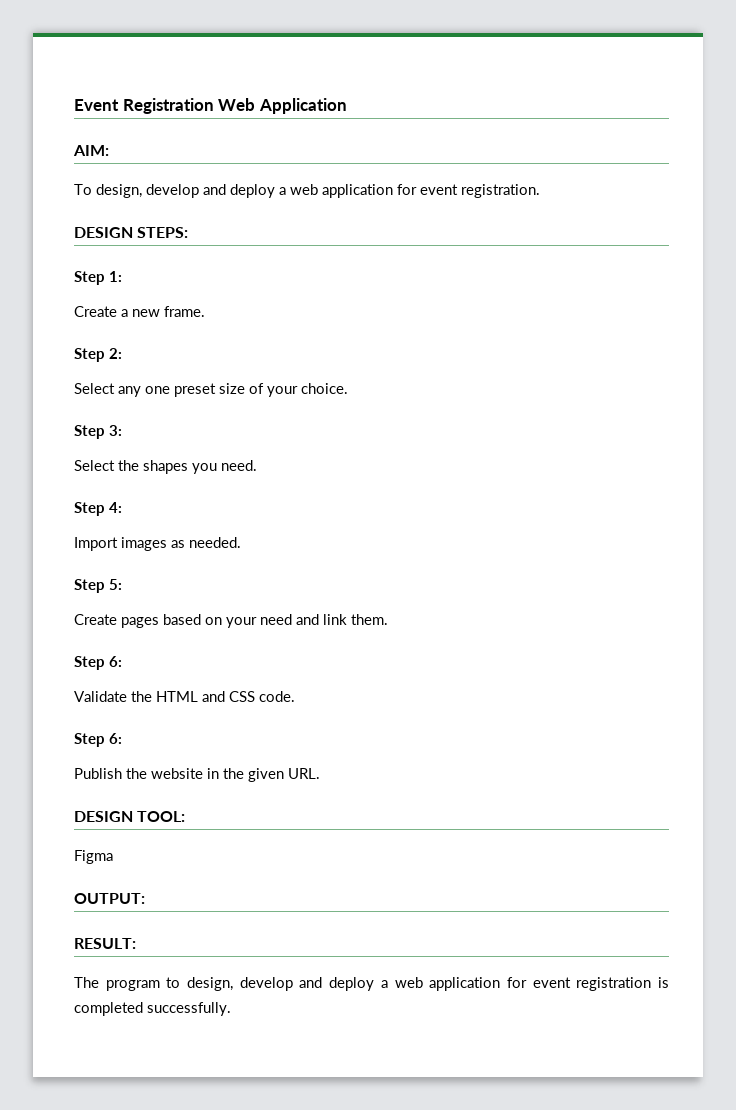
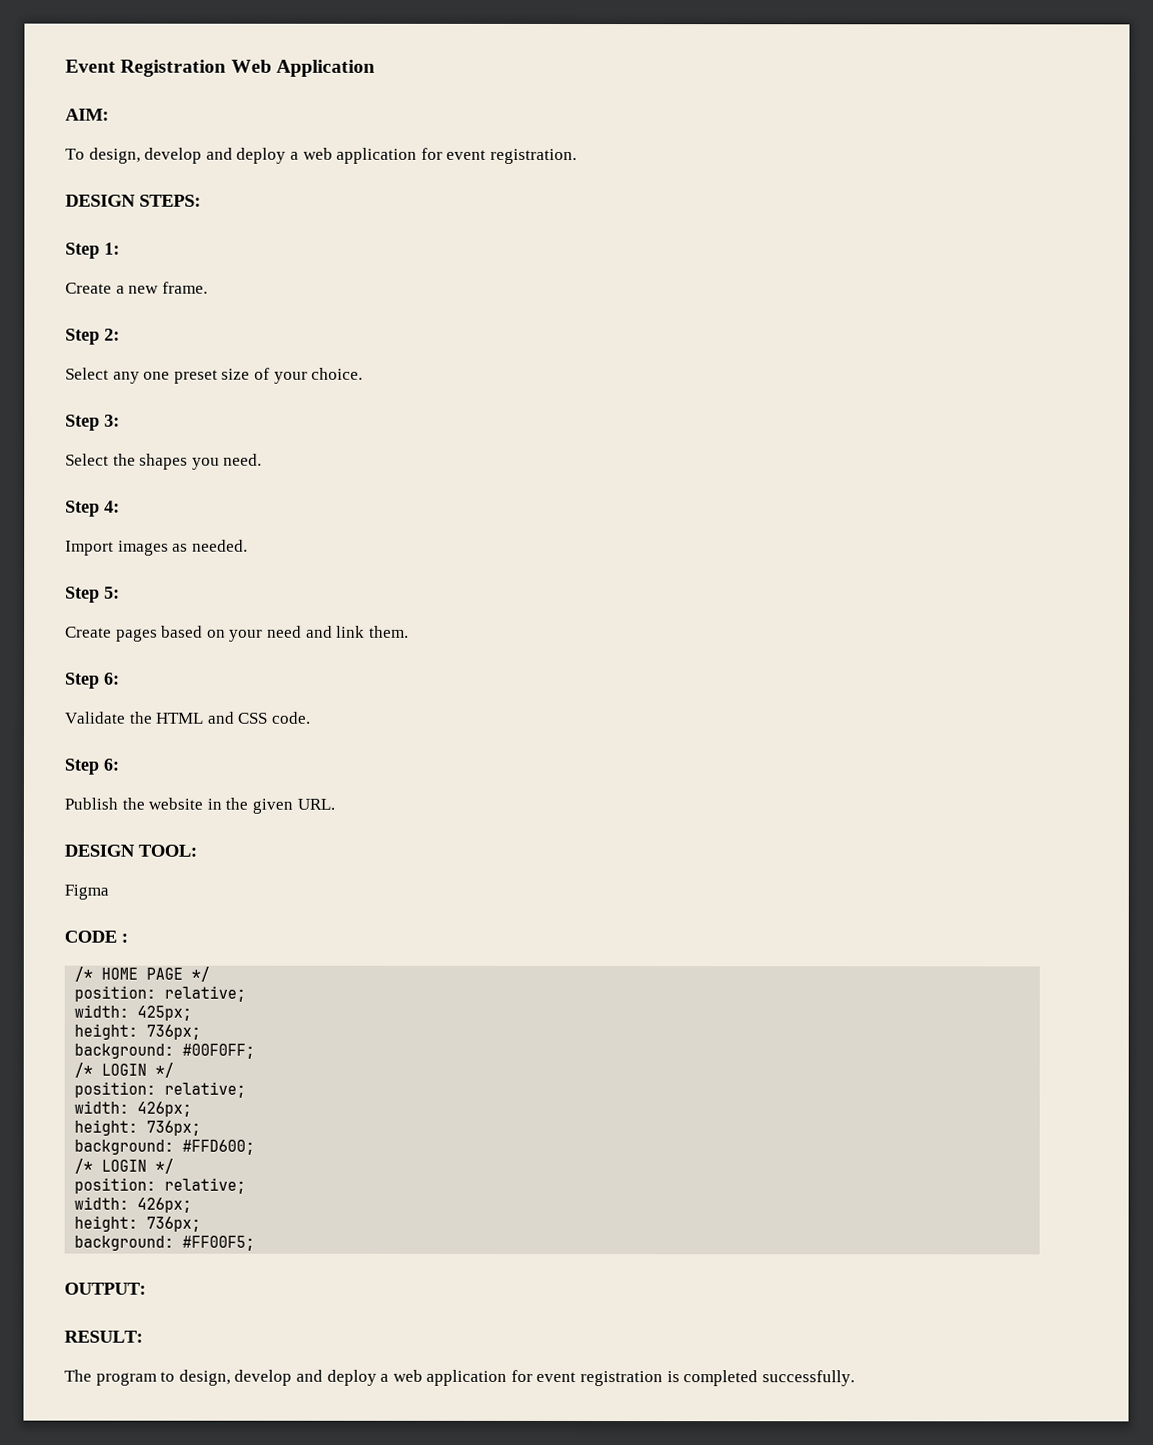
+ CODE :
+ /* HOME PAGE */
+ position: relative;
+ width: 425px;
+ height: 736px;
+ background: #00F0FF;
+ /* LOGIN */
+ position: relative;
+ width: 426px;
+ height: 736px;
+ background: #FFD600;
+ /* LOGIN */
+ position: relative;
+ width: 426px;
+ height: 736px;
+ background: #FF00F5;

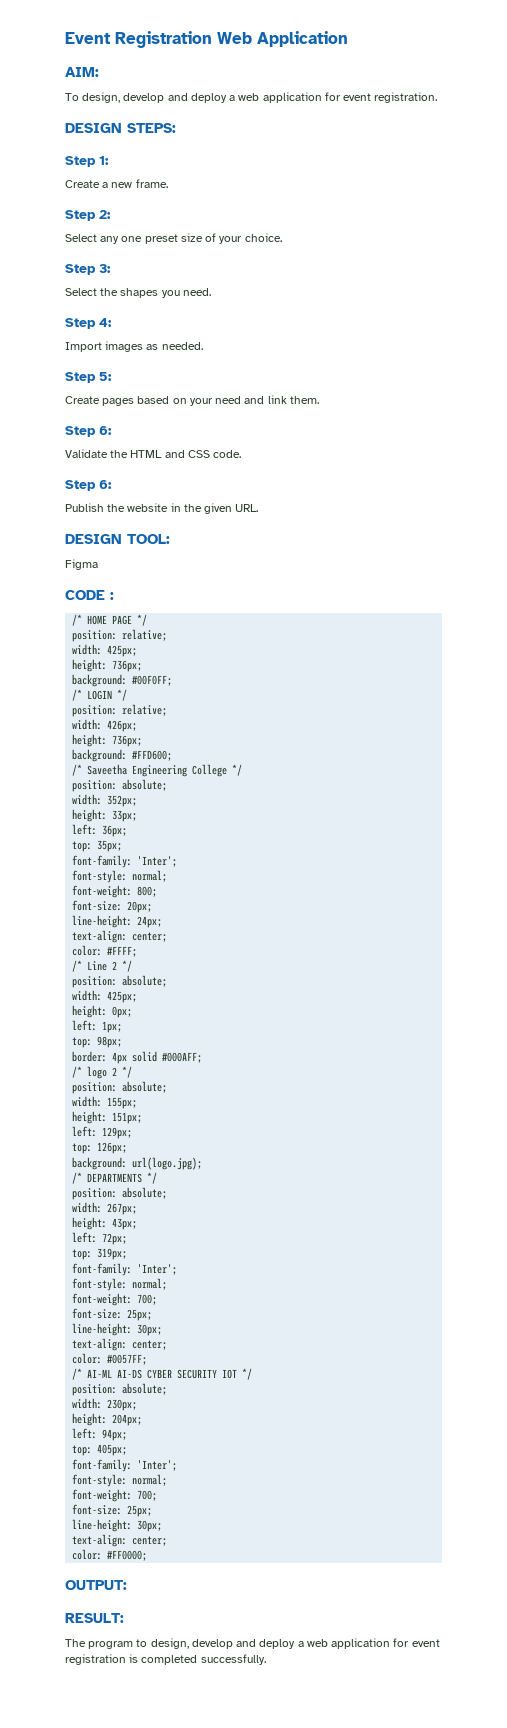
  background: #FFD600;
- /* LOGIN */
- position: relative;
- width: 426px;
- height: 736px;
- background: #FF00F5;
+ /* Saveetha Engineering College */
+ position: absolute;
+ width: 352px;
+ height: 33px;
+ left: 36px;
+ top: 35px;
+ font-family: 'Inter';
+ font-style: normal;
+ font-weight: 800;
+ font-size: 20px;
+ line-height: 24px;
+ text-align: center;
+ color: #FFFF;
+ /* Line 2 */
+ position: absolute;
+ width: 425px;
+ height: 0px;
+ left: 1px;
+ top: 98px;
+ border: 4px solid #000AFF;
+ /* logo 2 */
+ position: absolute;
+ width: 155px;
+ height: 151px;
+ left: 129px;
+ top: 126px;
+ background: url(logo.jpg);
+ /* DEPARTMENTS */
+ position: absolute;
+ width: 267px;
+ height: 43px;
+ left: 72px;
+ top: 319px;
+ font-family: 'Inter';
+ font-style: normal;
+ font-weight: 700;
+ font-size: 25px;
+ line-height: 30px;
+ text-align: center;
+ color: #0057FF;
+ /* AI-ML AI-DS CYBER SECURITY IOT */
+ position: absolute;
+ width: 230px;
+ height: 204px;
+ left: 94px;
+ top: 405px;
+ font-family: 'Inter';
+ font-style: normal;
+ font-weight: 700;
+ font-size: 25px;
+ line-height: 30px;
+ text-align: center;
+ color: #FF0000;

